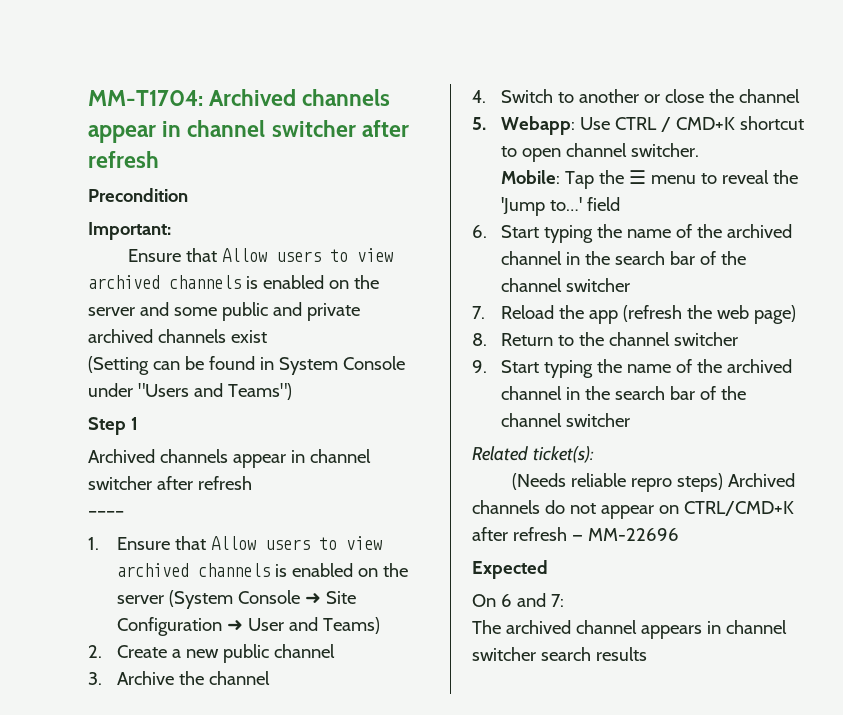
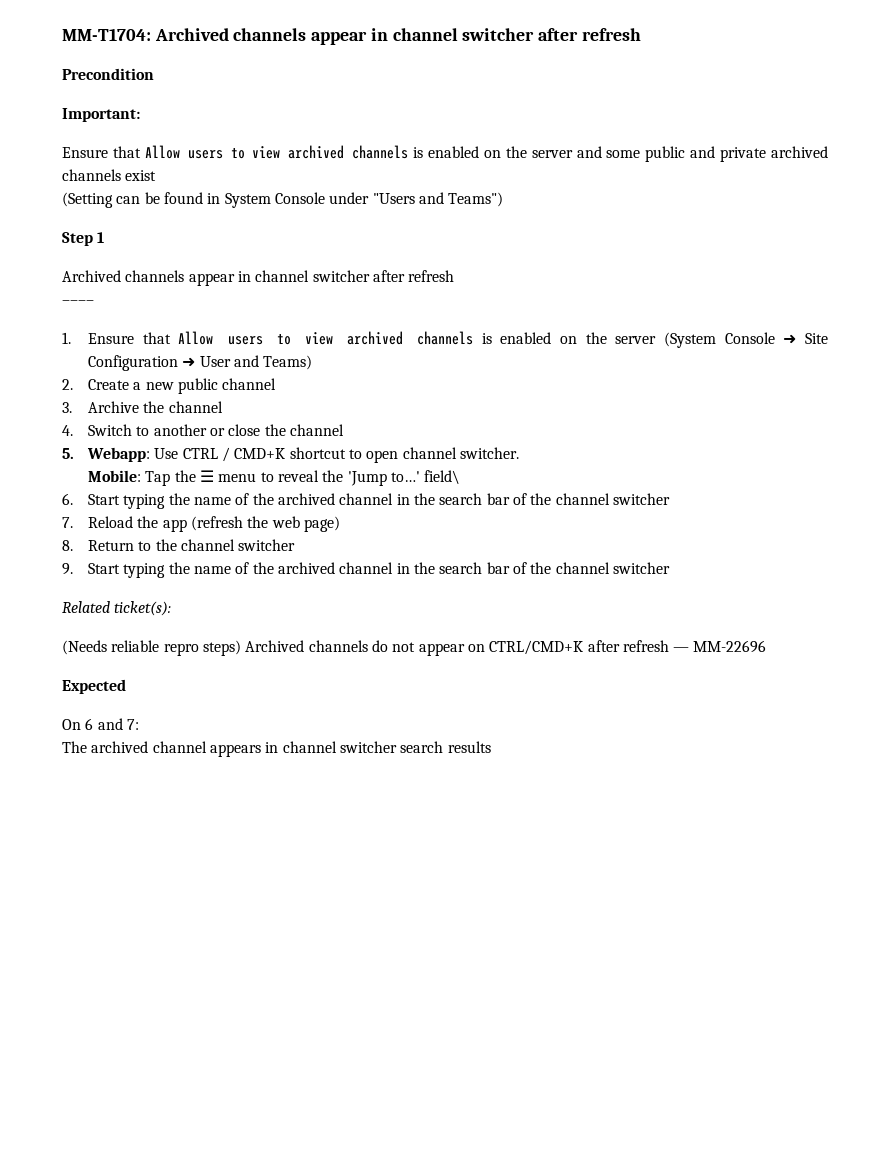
- Mobile: Tap the ☰ menu to reveal the 'Jump to…' field
+ Mobile: Tap the ☰ menu to reveal the 'Jump to…' field\

